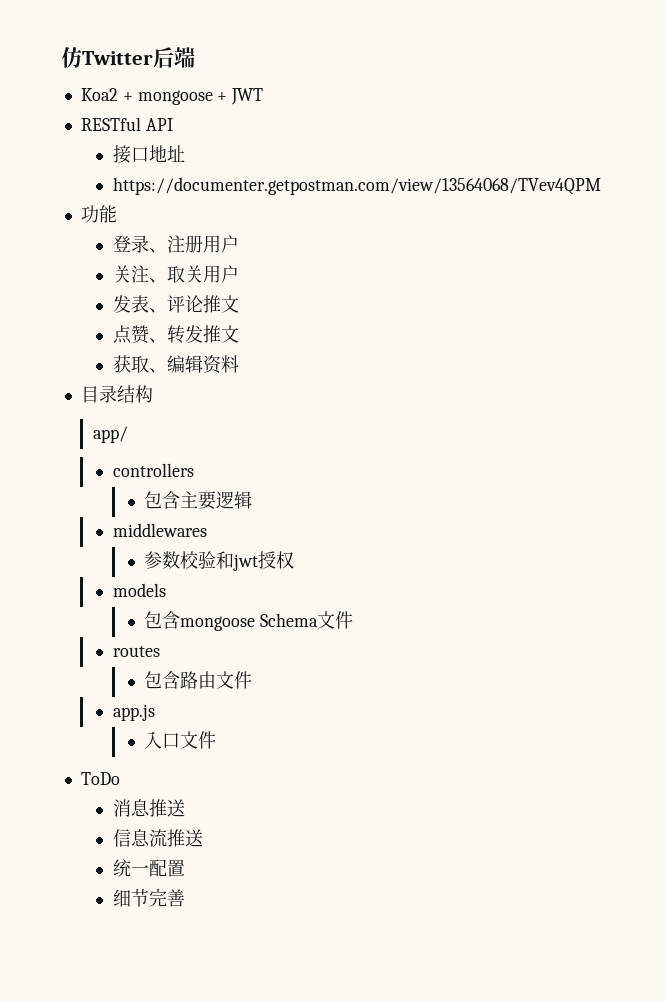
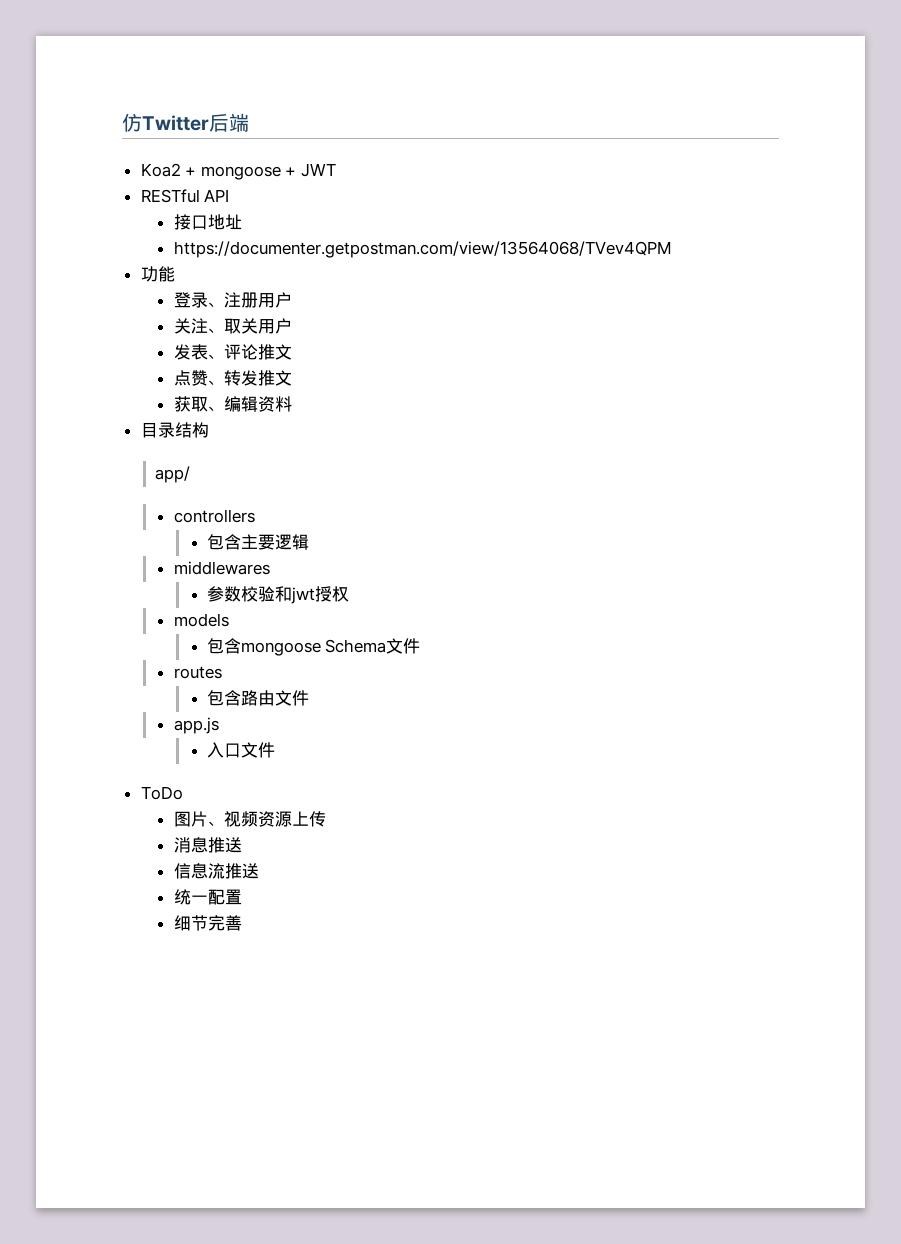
+ 图片、视频资源上传

